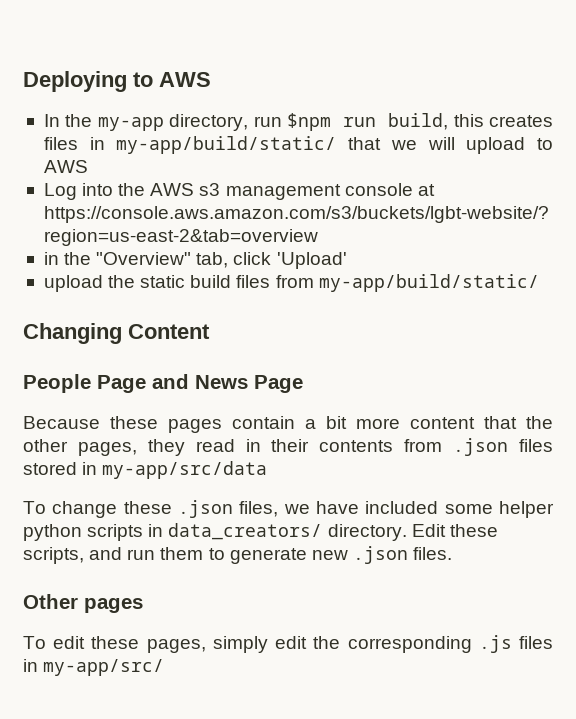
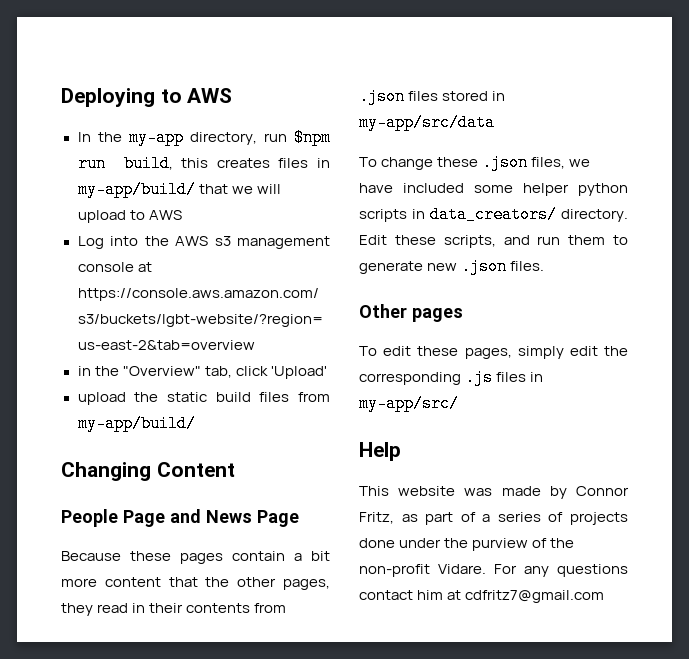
- In the my-app directory, run $npm run build, this creates files in my-app/build/static/ that we will upload to AWS
+ In the my-app directory, run $npm run build, this creates files in my-app/build/ that we will upload to AWS
- upload the static build files from my-app/build/static/
+ upload the static build files from my-app/build/
+ Help
+ This website was made by Connor Fritz, as part of a series of projects done under the purview of the non-profit Vidare. For any questions contact him at cdfritz7@gmail.com

